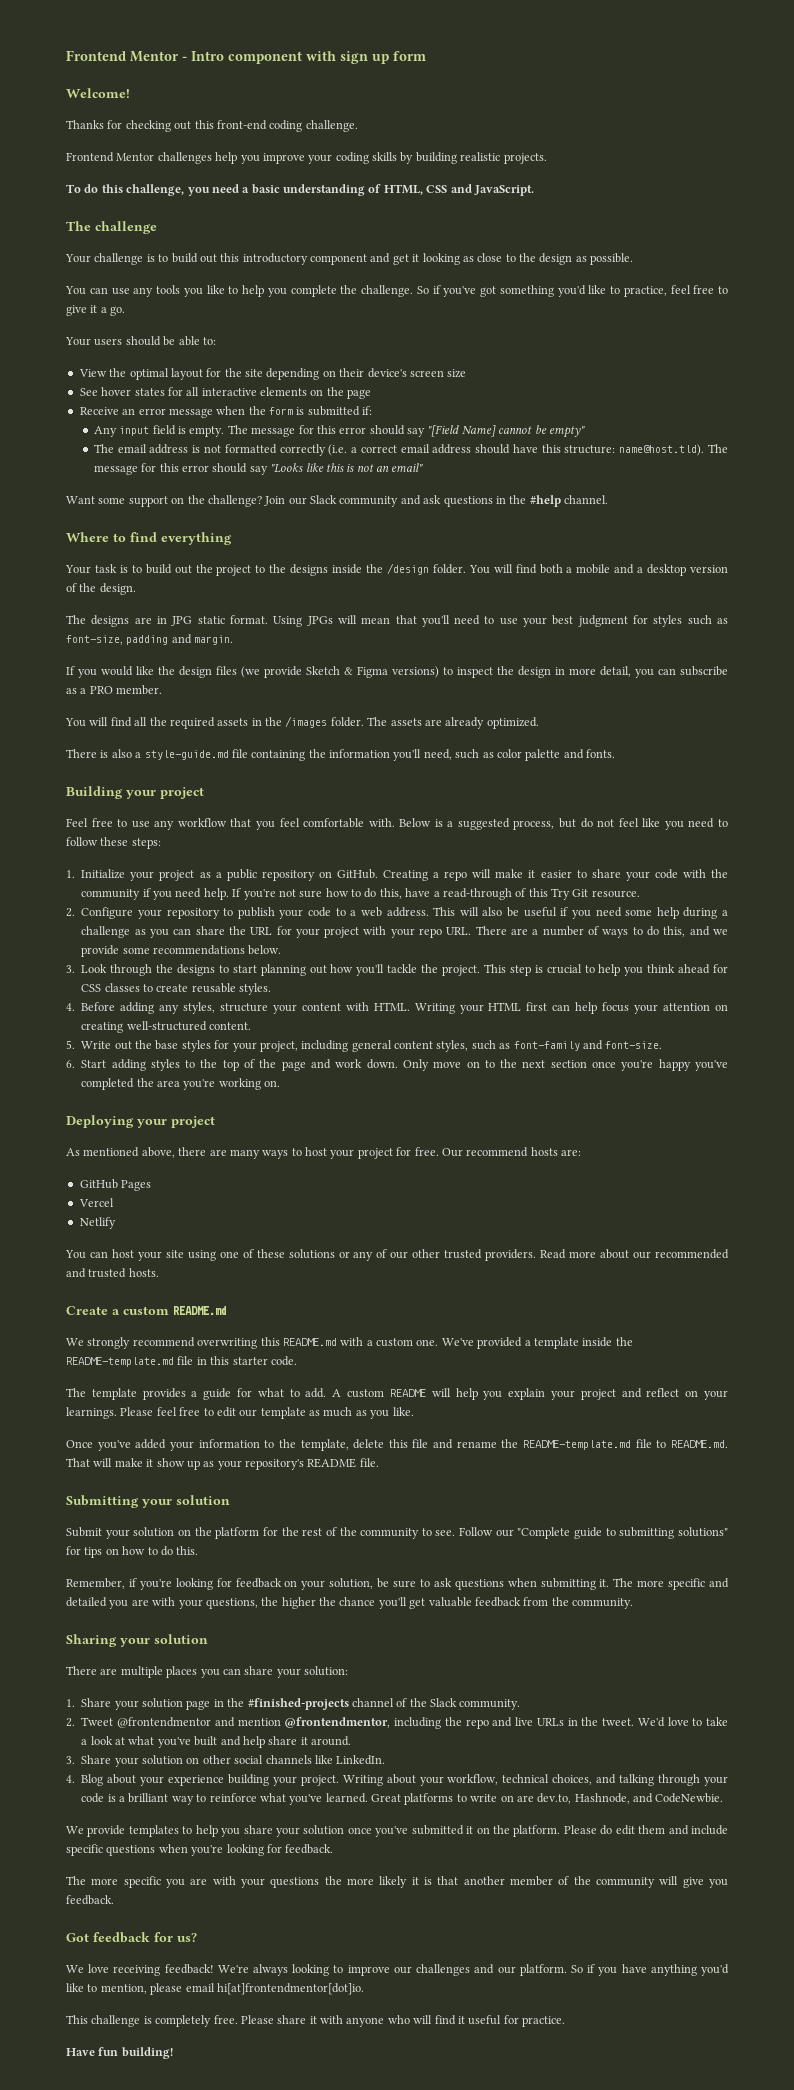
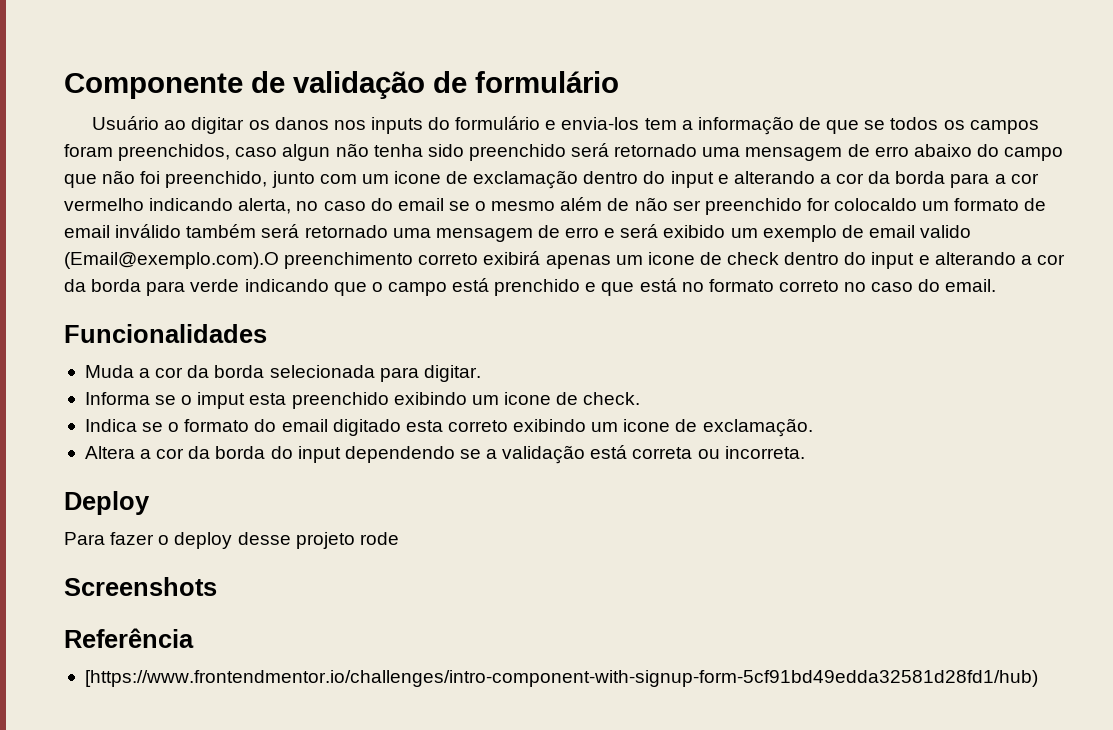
- Frontend Mentor - Intro component with sign up form
- Welcome!
- Thanks for checking out this front-end coding challenge.
- Frontend Mentor challenges help you improve your coding skills by building realistic projects.
- To do this challenge, you need a basic understanding of HTML, CSS and JavaScript.
- The challenge
- Your challenge is to build out this introductory component and get it looking as close to the design as possible.
- You can use any tools you like to help you complete the challenge. So if you've got something you'd like to practice, feel free to give it a go.
- Your users should be able to:
- View the optimal layout for the site depending on their device's screen size
- See hover states for all interactive elements on the page
- Receive an error message when the form is submitted if:
- Any input field is empty. The message for this error should say "[Field Name] cannot be empty"
- The email address is not formatted correctly (i.e. a correct email address should have this structure: name@host.tld). The message for this error should say "Looks like this is not an email"
- Want some support on the challenge? Join our Slack community and ask questions in the #help channel.
- Where to find everything
- Your task is to build out the project to the designs inside the /design folder. You will find both a mobile and a desktop version of the design.
- The designs are in JPG static format. Using JPGs will mean that you'll need to use your best judgment for styles such as font-size, padding and margin.
- If you would like the design files (we provide Sketch & Figma versions) to inspect the design in more detail, you can subscribe as a PRO member.
- You will find all the required assets in the /images folder. The assets are already optimized.
- There is also a style-guide.md file containing the information you'll need, such as color palette and fonts.
- Building your project
- Feel free to use any workflow that you feel comfortable with. Below is a suggested process, but do not feel like you need to follow these steps:
- 1. Initialize your project as a public repository on GitHub. Creating a repo will make it easier to share your code with the community if you need help. If you're not sure how to do this, have a read-through of this Try Git resource.
- 2. Configure your repository to publish your code to a web address. This will also be useful if you need some help during a challenge as you can share the URL for your project with your repo URL. There are a number of ways to do this, and we provide some recommendations below.
- 3. Look through the designs to start planning out how you'll tackle the project. This step is crucial to help you think ahead for CSS classes to create reusable styles.
- 4. Before adding any styles, structure your content with HTML. Writing your HTML first can help focus your attention on creating well-structured content.
- 5. Write out the base styles for your project, including general content styles, such as font-family and font-size.
- 6. Start adding styles to the top of the page and work down. Only move on to the next section once you're happy you've completed the area you're working on.
- Deploying your project
- As mentioned above, there are many ways to host your project for free. Our recommend hosts are:
- GitHub Pages
- Vercel
- Netlify
- You can host your site using one of these solutions or any of our other trusted providers. Read more about our recommended and trusted hosts.
- Create a custom README.md
- We strongly recommend overwriting this README.md with a custom one. We've provided a template inside the README-template.md file in this starter code.
- The template provides a guide for what to add. A custom README will help you explain your project and reflect on your learnings. Please feel free to edit our template as much as you like.
- Once you've added your information to the template, delete this file and rename the README-template.md file to README.md. That will make it show up as your repository's README file.
- Submitting your solution
- Submit your solution on the platform for the rest of the community to see. Follow our "Complete guide to submitting solutions" for tips on how to do this.
- Remember, if you're looking for feedback on your solution, be sure to ask questions when submitting it. The more specific and detailed you are with your questions, the higher the chance you'll get valuable feedback from the community.
- Sharing your solution
- There are multiple places you can share your solution:
- 1. Share your solution page in the #finished-projects channel of the Slack community.
- 2. Tweet @frontendmentor and mention @frontendmentor, including the repo and live URLs in the tweet. We'd love to take a look at what you've built and help share it around.
- 3. Share your solution on other social channels like LinkedIn.
- 4. Blog about your experience building your project. Writing about your workflow, technical choices, and talking through your code is a brilliant way to reinforce what you've learned. Great platforms to write on are dev.to, Hashnode, and CodeNewbie.
- We provide templates to help you share your solution once you've submitted it on the platform. Please do edit them and include specific questions when you're looking for feedback.
- The more specific you are with your questions the more likely it is that another member of the community will give you feedback.
- Got feedback for us?
- We love receiving feedback! We're always looking to improve our challenges and our platform. So if you have anything you'd like to mention, please email hi[at]frontendmentor[dot]io.
- This challenge is completely free. Please share it with anyone who will find it useful for practice.
- Have fun building!
+ Componente de validação de formulário
+ Usuário ao digitar os danos nos inputs do formulário e envia-los tem a informação de que se todos os campos foram preenchidos, caso algun não tenha sido preenchido será retornado uma mensagem de erro abaixo do campo que não foi preenchido, junto com um icone de exclamação dentro do input e alterando a cor da borda para a cor vermelho indicando alerta, no caso do email se o mesmo além de não ser preenchido for colocaldo um formato de email inválido também será retornado uma mensagem de erro e será exibido um exemplo de email valido (Email@exemplo.com).O preenchimento correto exibirá apenas um icone de check dentro do input e alterando a cor da borda para verde indicando que o campo está prenchido e que está no formato correto no caso do email.
+ Funcionalidades
+ Muda a cor da borda selecionada para digitar.
+ Informa se o imput esta preenchido exibindo um icone de check.
+ Indica se o formato do email digitado esta correto exibindo um icone de exclamação.
+ Altera a cor da borda do input dependendo se a validação está correta ou incorreta.
+ Deploy
+ Para fazer o deploy desse projeto rode
+ Screenshots
+ Referência
+ [https://www.frontendmentor.io/challenges/intro-component-with-signup-form-5cf91bd49edda32581d28fd1/hub)

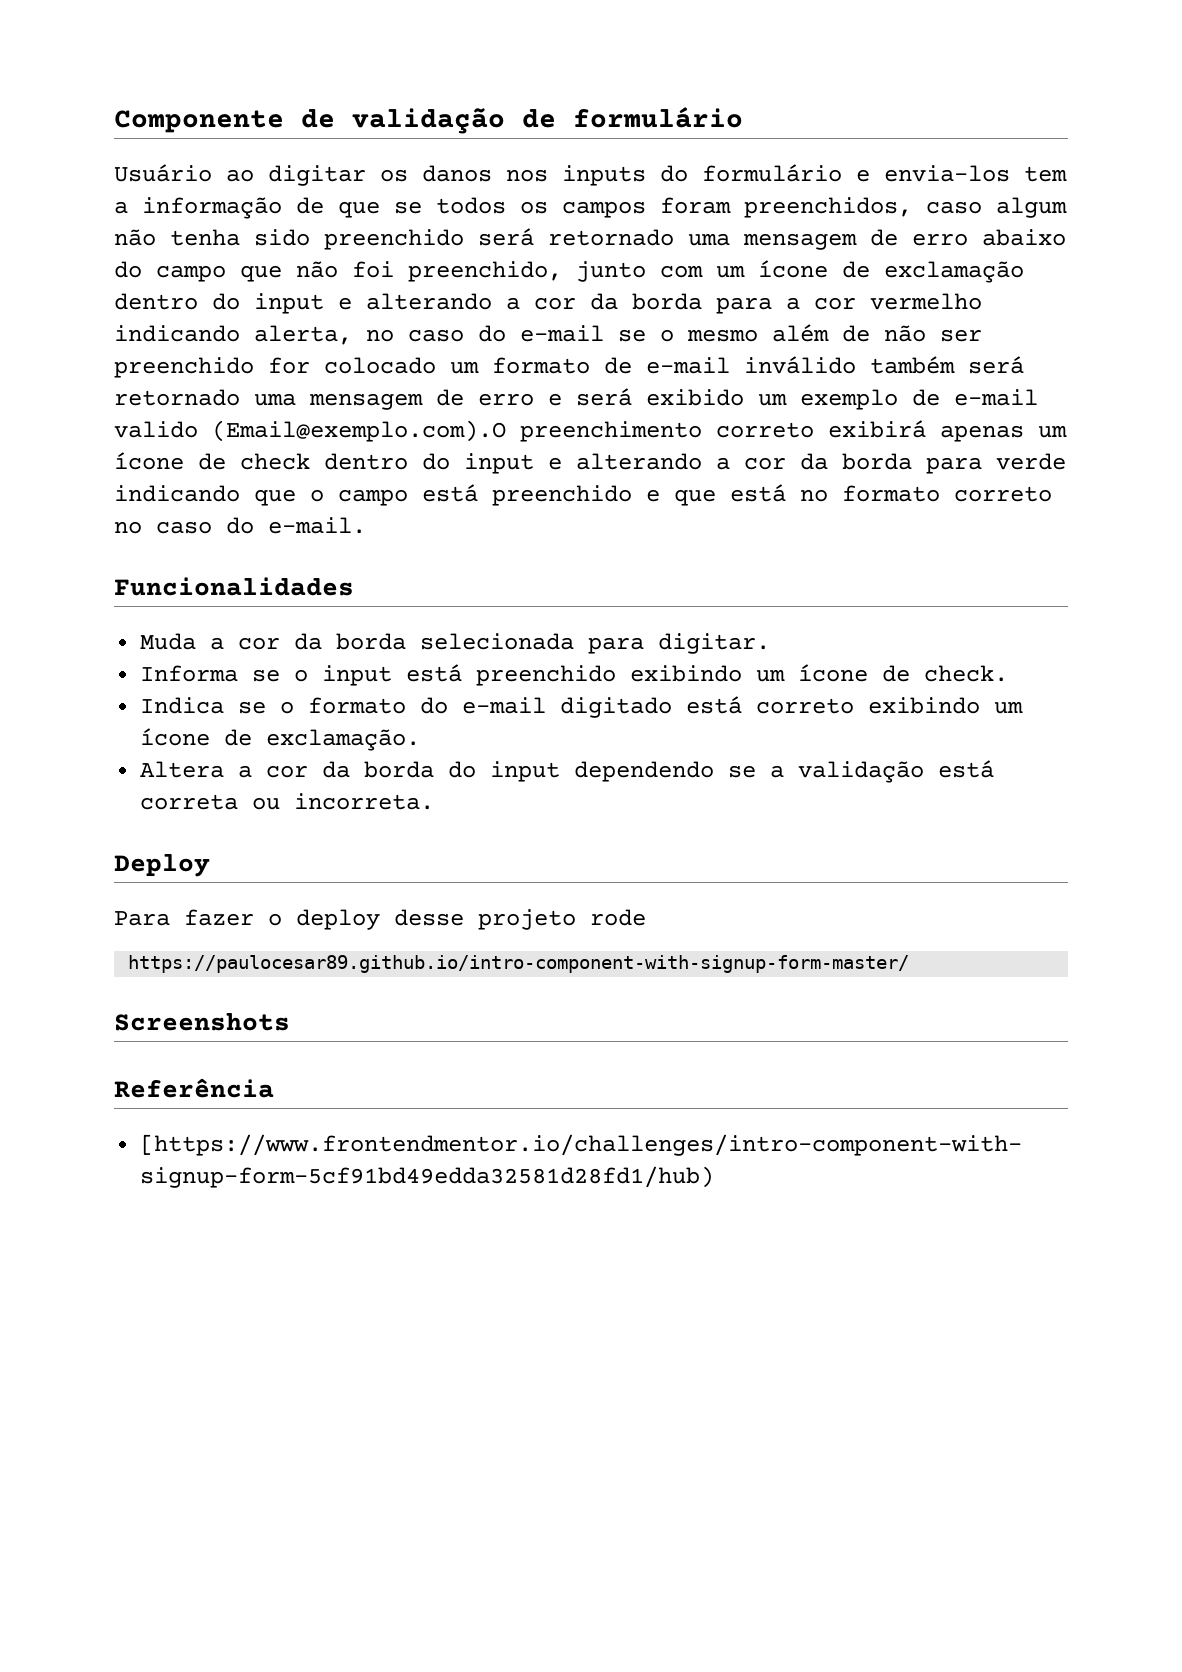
- Usuário ao digitar os danos nos inputs do formulário e envia-los tem a informação de que se todos os campos foram preenchidos, caso algun não tenha sido preenchido será retornado uma mensagem de erro abaixo do campo que não foi preenchido, junto com um icone de exclamação dentro do input e alterando a cor da borda para a cor vermelho indicando alerta, no caso do email se o mesmo além de não ser preenchido for colocaldo um formato de email inválido também será retornado uma mensagem de erro e será exibido um exemplo de email valido (Email@exemplo.com).O preenchimento correto exibirá apenas um icone de check dentro do input e alterando a cor da borda para verde indicando que o campo está prenchido e que está no formato correto no caso do email.
+ Usuário ao digitar os danos nos inputs do formulário e envia-los tem a informação de que se todos os campos foram preenchidos, caso algum não tenha sido preenchido será retornado uma mensagem de erro abaixo do campo que não foi preenchido, junto com um ícone de exclamação dentro do input e alterando a cor da borda para a cor vermelho indicando alerta, no caso do e-mail se o mesmo além de não ser preenchido for colocado um formato de e-mail inválido também será retornado uma mensagem de erro e será exibido um exemplo de e-mail valido (Email@exemplo.com).O preenchimento correto exibirá apenas um ícone de check dentro do input e alterando a cor da borda para verde indicando que o campo está preenchido e que está no formato correto no caso do e-mail.
- Informa se o imput esta preenchido exibindo um icone de check.
+ Informa se o input está preenchido exibindo um ícone de check.
- Indica se o formato do email digitado esta correto exibindo um icone de exclamação.
+ Indica se o formato do e-mail digitado está correto exibindo um ícone de exclamação.
+ https://paulocesar89.github.io/intro-component-with-signup-form-master/

